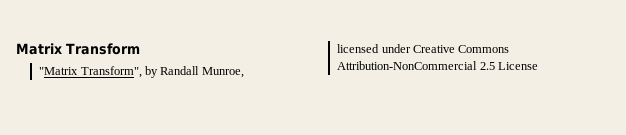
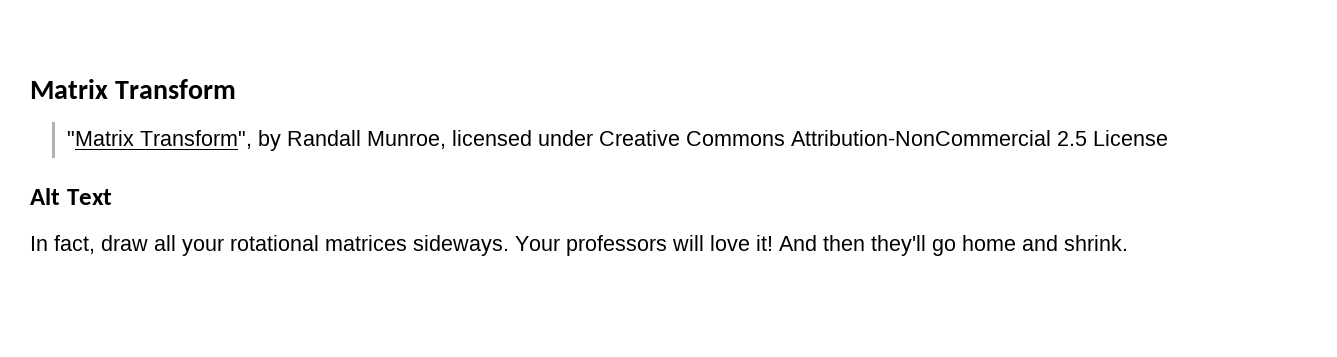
+ Alt Text
+ In fact, draw all your rotational matrices sideways. Your professors will love it! And then they'll go home and shrink.

